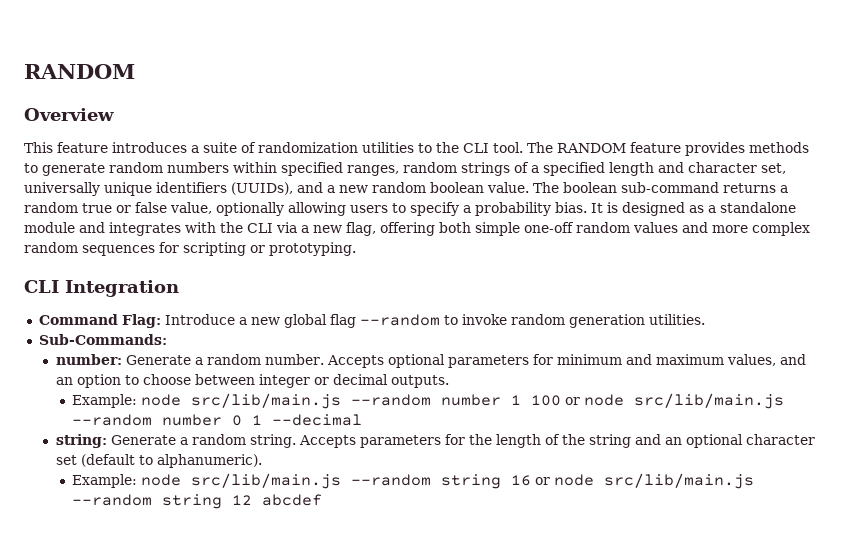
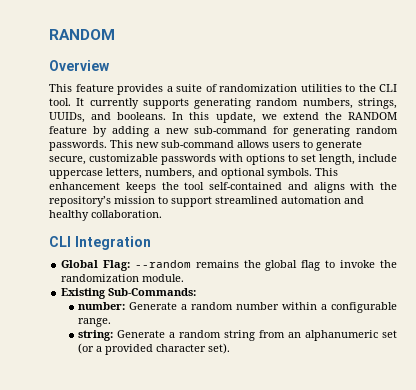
- This feature introduces a suite of randomization utilities to the CLI tool.
+ This feature provides a suite of randomization utilities to the CLI tool.
- The RANDOM feature provides methods to generate random numbers within specified ranges, random strings of a specified length and character set, universally unique identifiers (UUIDs), and a new random boolean value. The boolean sub-command returns a random true or false value, optionally allowing users to specify a probability bias. It is designed as a standalone module and integrates with the CLI via a new flag, offering both simple one-off random values and more complex random sequences for scripting or prototyping.
+ It currently supports generating random numbers, strings, UUIDs, and booleans. In this update, we extend the RANDOM feature by adding a new sub-command for generating random passwords. This new sub-command allows users to generate secure, customizable passwords with options to set length, include uppercase letters, numbers, and optional symbols. This enhancement keeps the tool self-contained and aligns with the repository’s mission to support streamlined automation and healthy collaboration.
  CLI Integration
- Command Flag: Introduce a new global flag --random to invoke random generation utilities.
- Sub-Commands:
+ Global Flag: --random remains the global flag to invoke the randomization module.
+ Existing Sub-Commands:
- number: Generate a random number. Accepts optional parameters for minimum and maximum values, and an option to choose between integer or decimal outputs.
- Example: node src/lib/main.js --random number 1 100 or node src/lib/main.js --random number 0 1 --decimal
- string: Generate a random string. Accepts parameters for the length of the string and an optional character set (default to alphanumeric).
- Example: node src/lib/main.js --random string 16 or node src/lib/main.js --random string 12 abcdef
+ number: Generate a random number within a configurable range.
+ string: Generate a random string from an alphanumeric set (or a provided character set).

